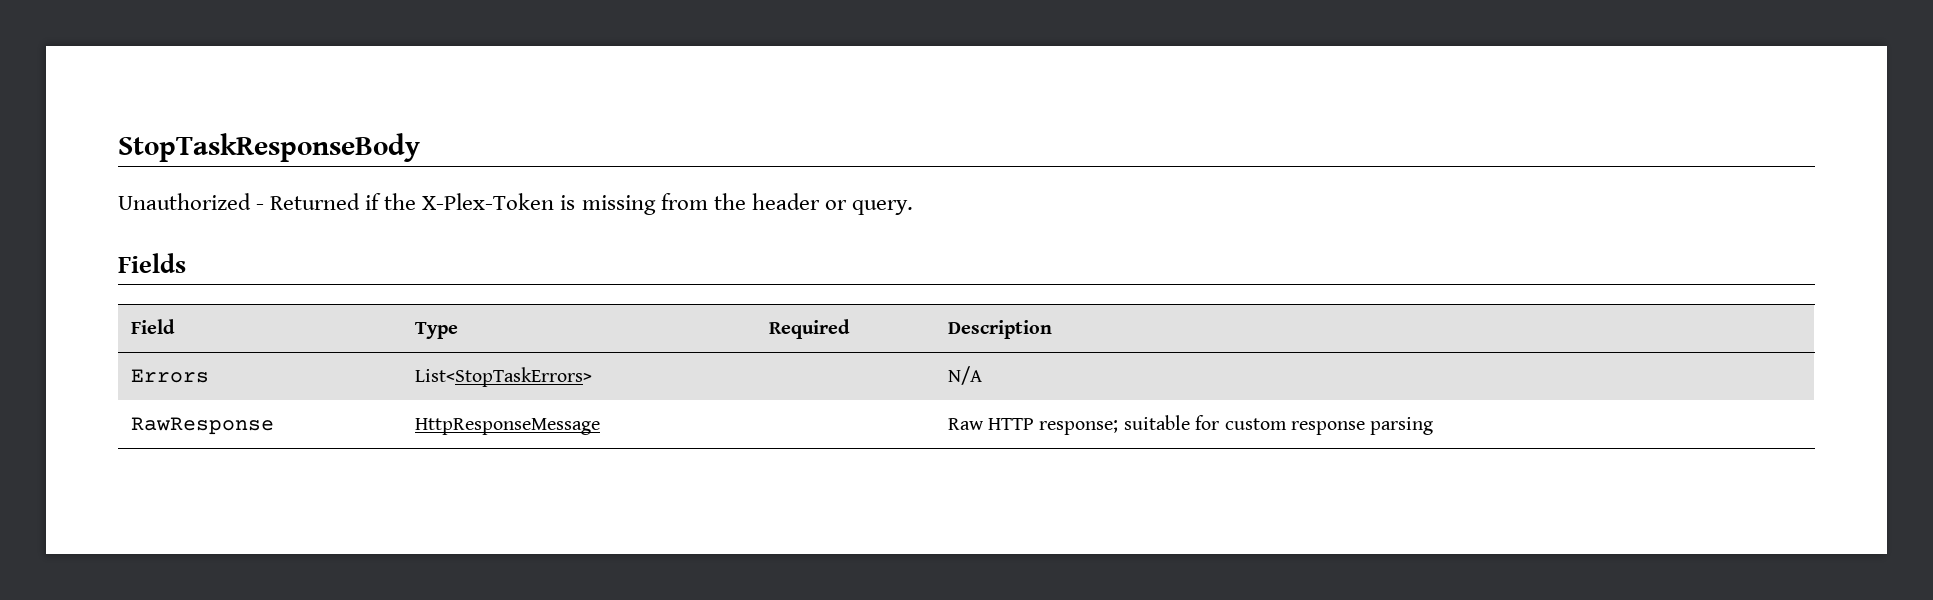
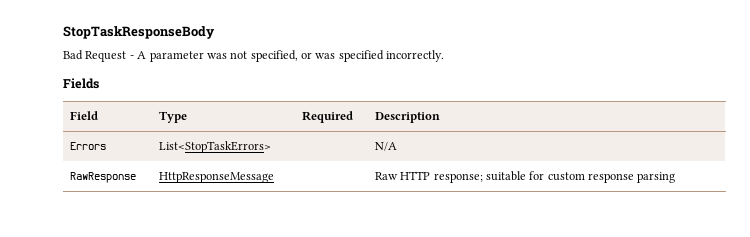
- Unauthorized - Returned if the X-Plex-Token is missing from the header or query.
+ Bad Request - A parameter was not specified, or was specified incorrectly.

